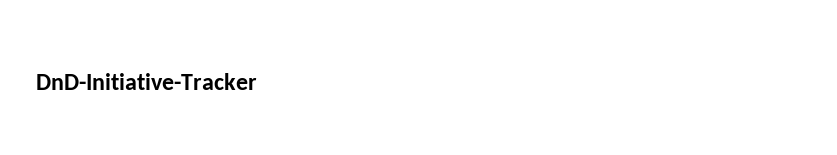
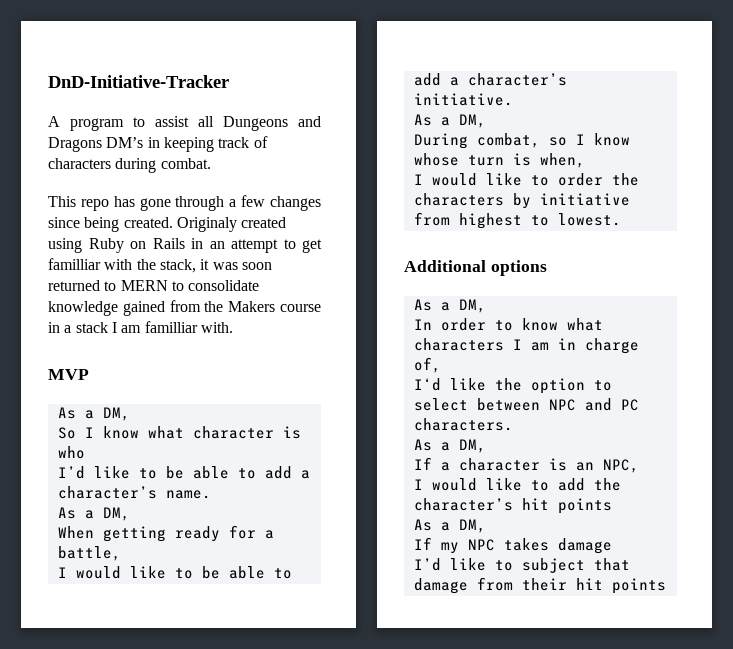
+ A program to assist all Dungeons and Dragons DM’s in keeping track of characters during combat.
+ This repo has gone through a few changes since being created. Originaly created using Ruby on Rails in an attempt to get familliar with the stack, it was soon returned to MERN to consolidate knowledge gained from the Makers course in a stack I am familliar with.
+ MVP
+ As a DM,
+ So I know what character is who
+ I’d like to be able to add a character’s name.
+ As a DM,
+ When getting ready for a battle,
+ I would like to be able to add a character’s initiative.
+ As a DM,
+ During combat, so I know whose turn is when,
+ I would like to order the characters by initiative from highest to lowest.
+ Additional options
+ As a DM,
+ In order to know what characters I am in charge of,
+ I‘d like the option to select between NPC and PC characters.
+ As a DM,
+ If a character is an NPC,
+ I would like to add the character’s hit points
+ As a DM,
+ If my NPC takes damage
+ I’d like to subject that damage from their hit points

